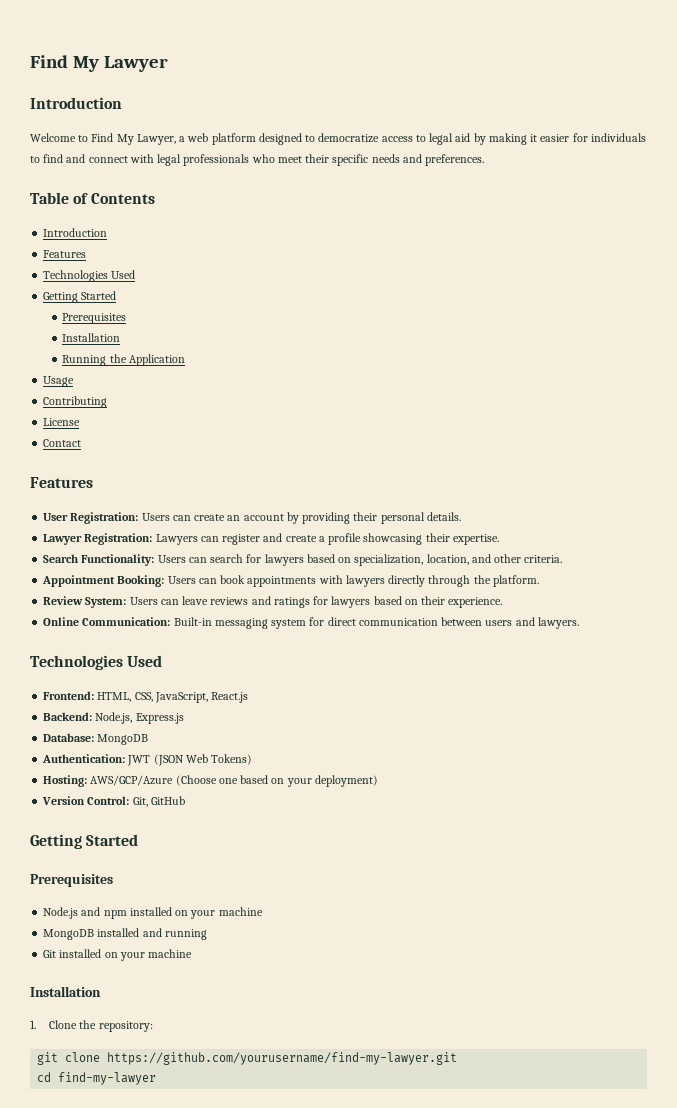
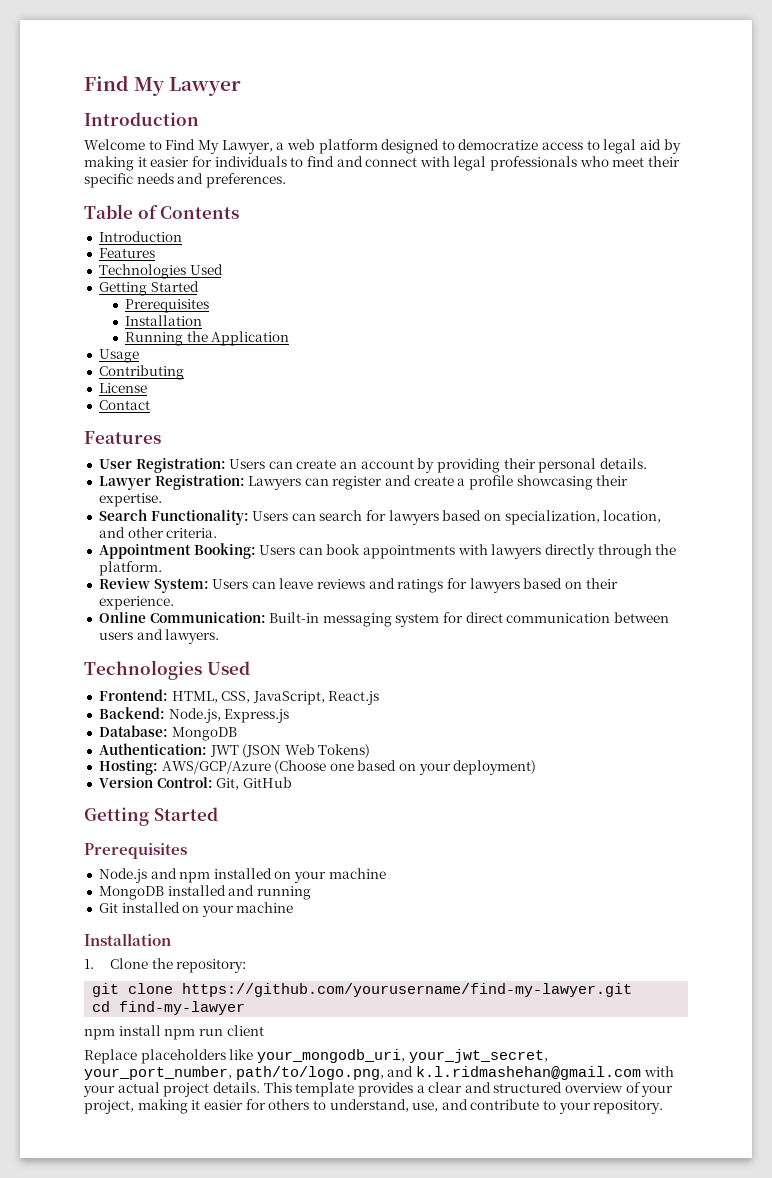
+ npm install npm run client
+ Replace placeholders like your_mongodb_uri, your_jwt_secret, your_port_number, path/to/logo.png, and k.l.ridmashehan@gmail.com with your actual project details. This template provides a clear and structured overview of your project, making it easier for others to understand, use, and contribute to your repository.

